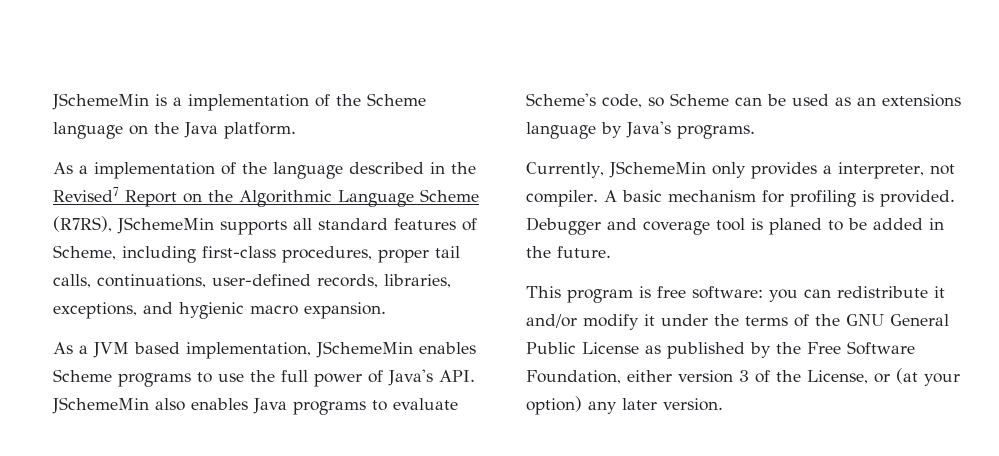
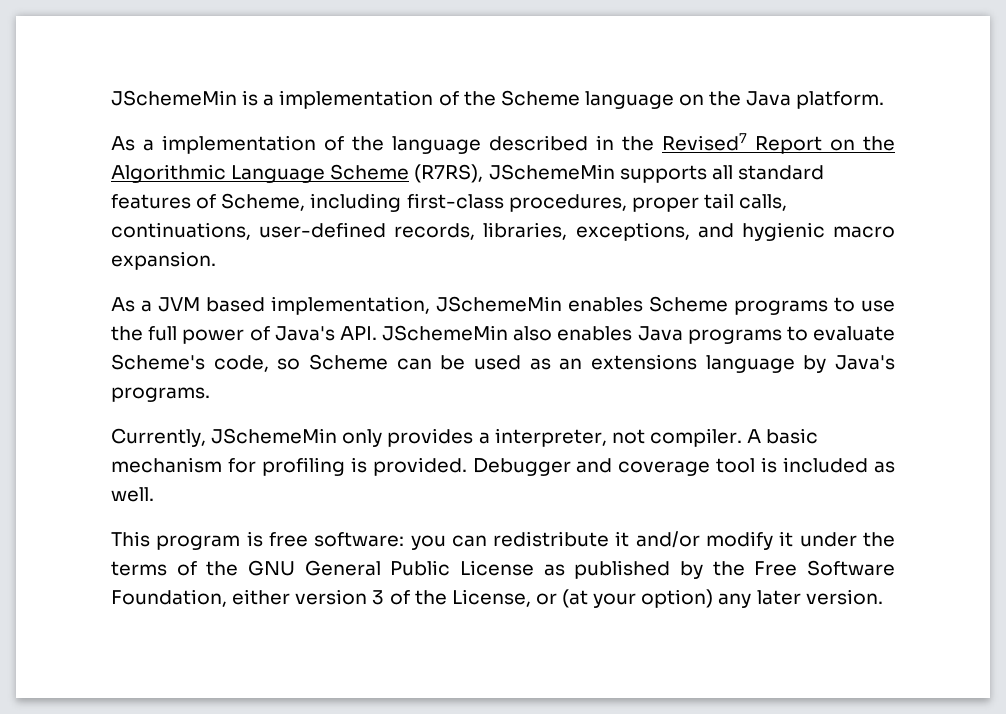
- Debugger and coverage tool is planed to be added in the future.
+ Debugger and coverage tool is included as well.

